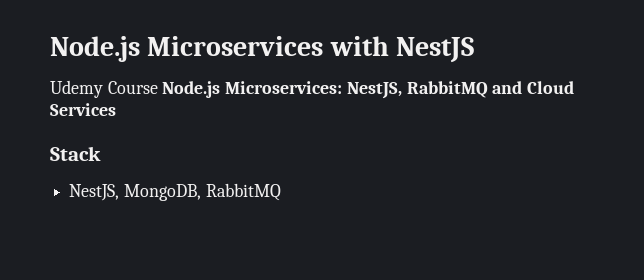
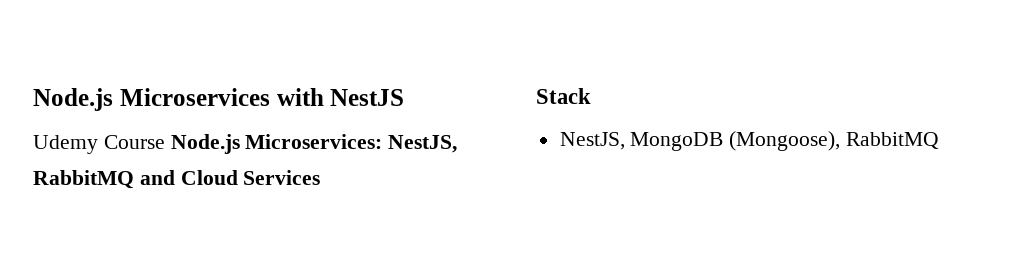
- NestJS, MongoDB, RabbitMQ
+ NestJS, MongoDB (Mongoose), RabbitMQ

